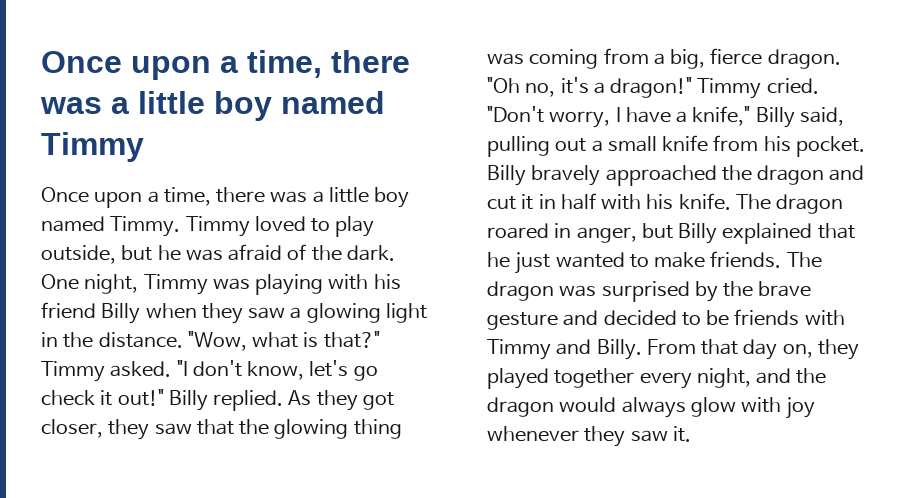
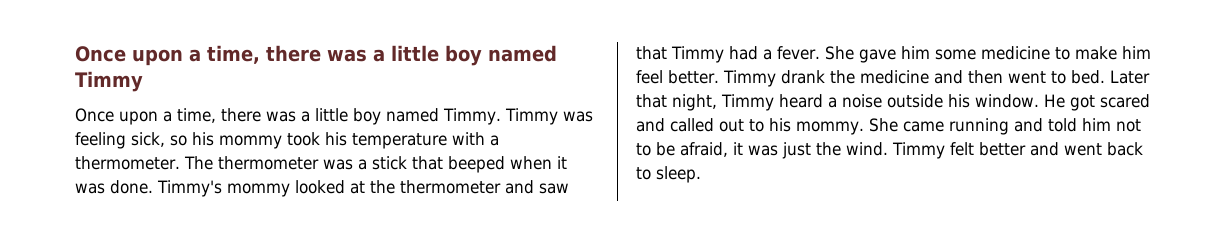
- Timmy loved to play outside, but he was afraid of the dark. One night, Timmy was playing with his friend Billy when they saw a glowing light in the distance. "Wow, what is that?" Timmy asked. "I don't know, let's go check it out!" Billy replied. As they got closer, they saw that the glowing thing was coming from a big, fierce dragon. "Oh no, it's a dragon!" Timmy cried. "Don't worry, I have a knife," Billy said, pulling out a small knife from his pocket. Billy bravely approached the dragon and cut it in half with his knife. The dragon roared in anger, but Billy explained that he just wanted to make friends. The dragon was surprised by the brave gesture and decided to be friends with Timmy and Billy. From that day on, they played together every night, and the dragon would always glow with joy whenever they saw it.
+ Timmy was feeling sick, so his mommy took his temperature with a thermometer. The thermometer was a stick that beeped when it was done. Timmy's mommy looked at the thermometer and saw that Timmy had a fever. She gave him some medicine to make him feel better. Timmy drank the medicine and then went to bed. Later that night, Timmy heard a noise outside his window. He got scared and called out to his mommy. She came running and told him not to be afraid, it was just the wind. Timmy felt better and went back to sleep.

